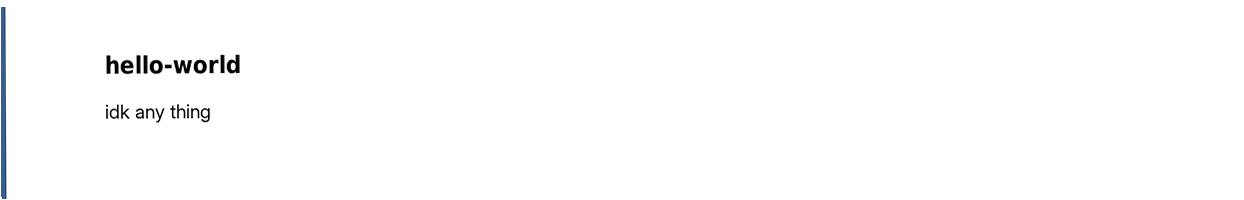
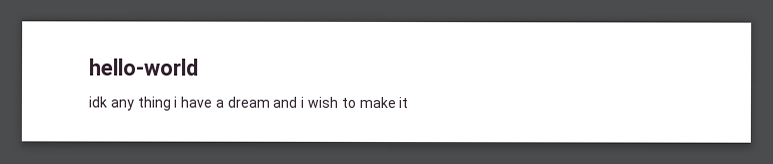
- idk any thing
+ idk any thing i have a dream and i wish to make it

